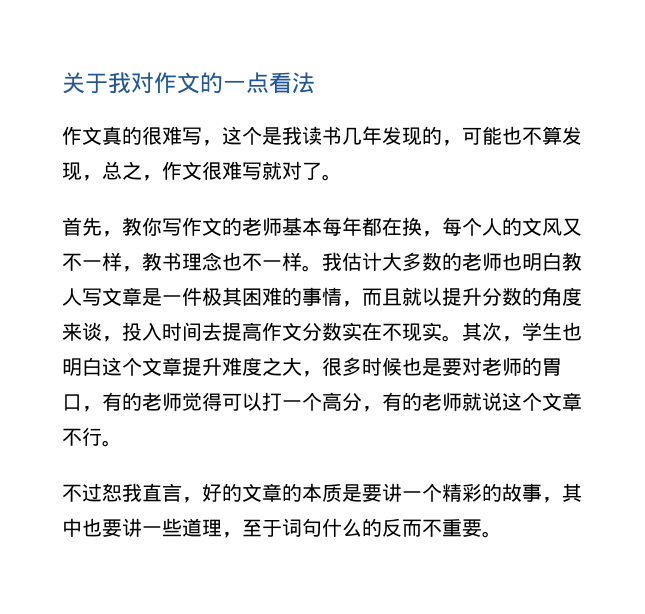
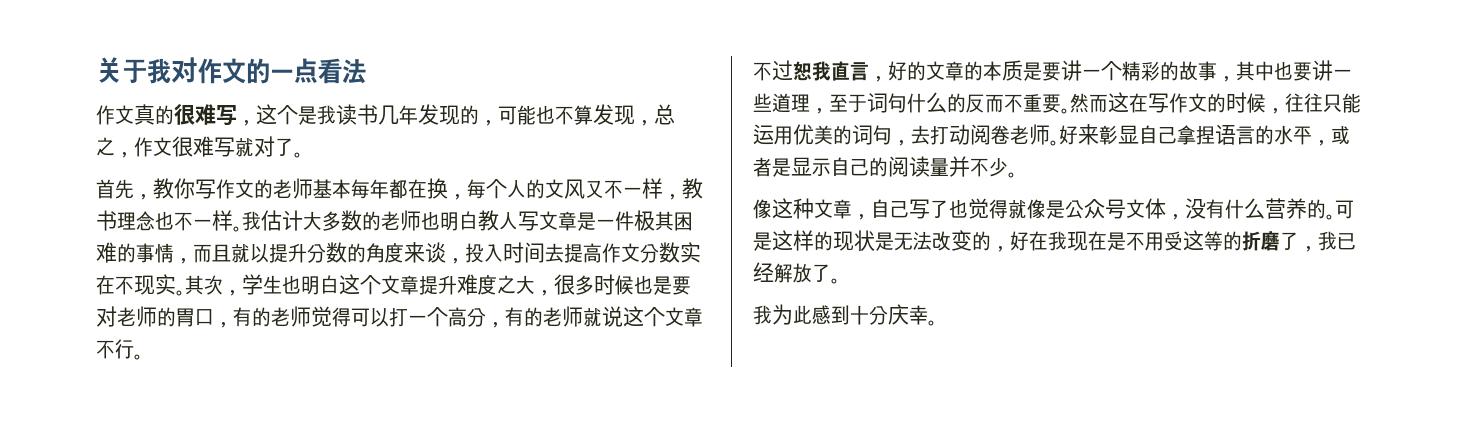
+ 然而这在写作文的时候，往往只能运用优美的词句，去打动阅卷老师。好来彰显自己拿捏语言的水平，或者是显示自己的阅读量并不少。
+ 像这种文章，自己写了也觉得就像是公众号文体，没有什么营养的。可是这样的现状是无法改变的，好在我现在是不用受这等的折磨了，我已经解放了。
+ 我为此感到十分庆幸。

